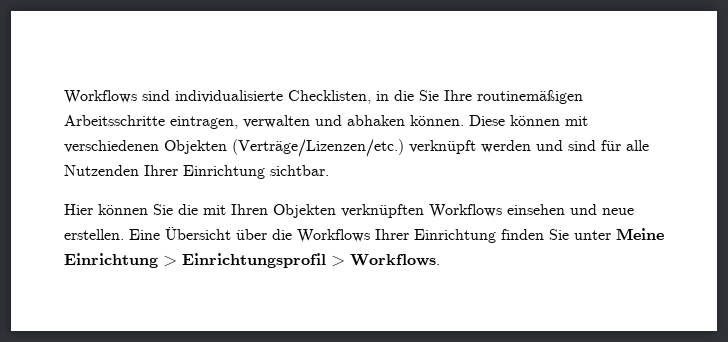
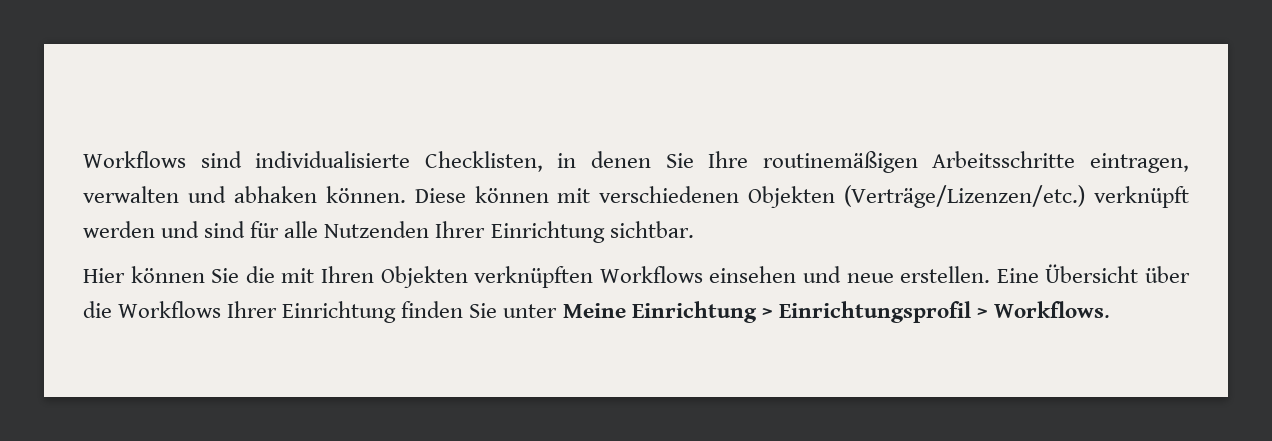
- Workflows sind individualisierte Checklisten, in die Sie Ihre routinemäßigen Arbeitsschritte eintragen, verwalten und abhaken können.
+ Workflows sind individualisierte Checklisten, in denen Sie Ihre routinemäßigen Arbeitsschritte eintragen, verwalten und abhaken können.

